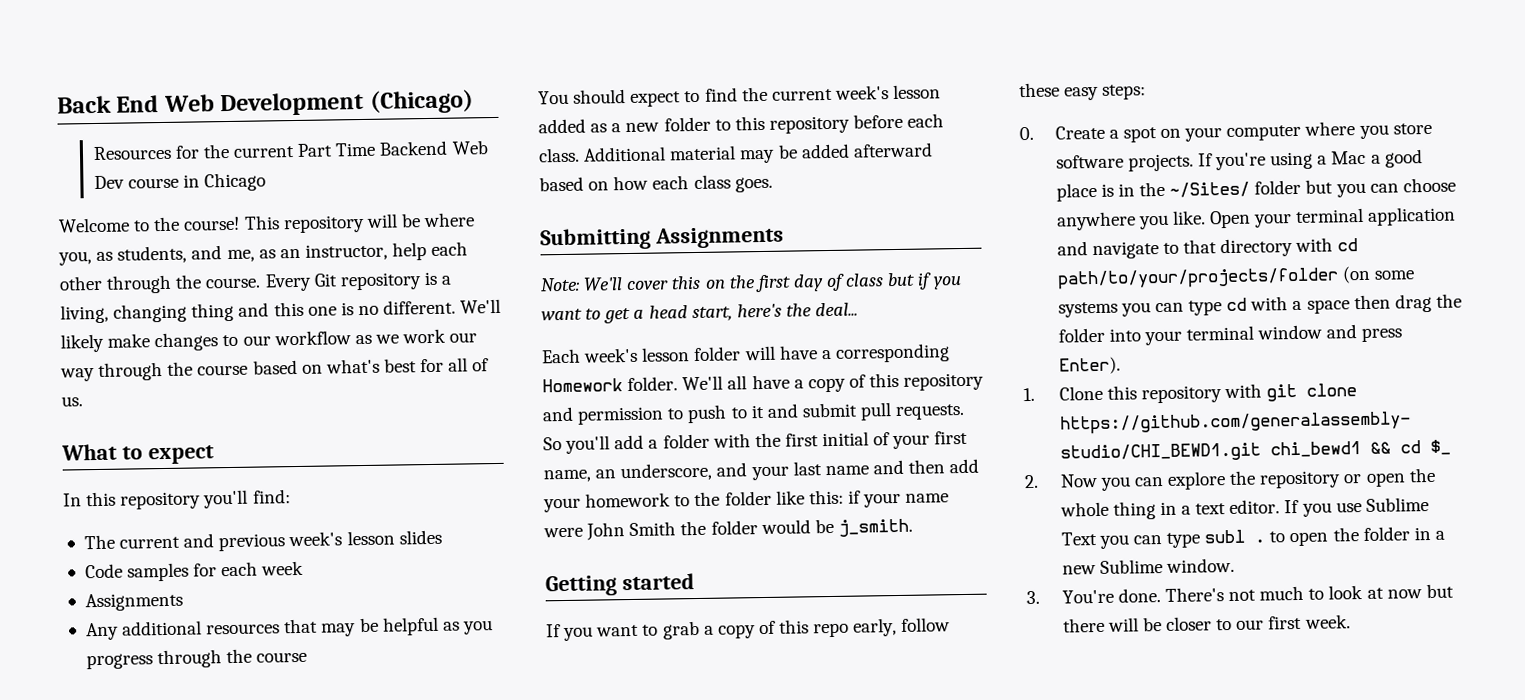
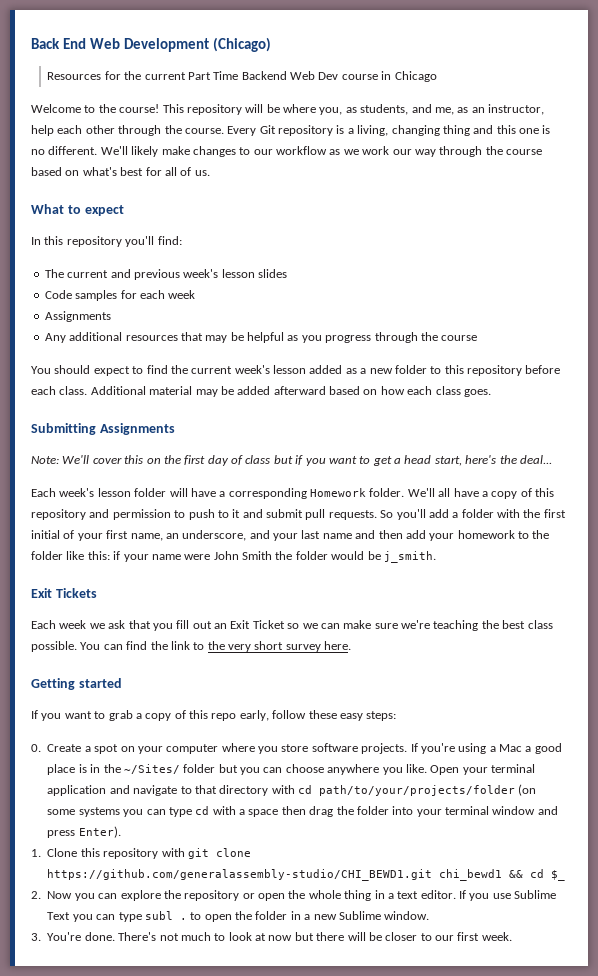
+ Exit Tickets
+ Each week we ask that you fill out an Exit Ticket so we can make sure we're teaching the best class possible. You can find the link to the very short survey here.

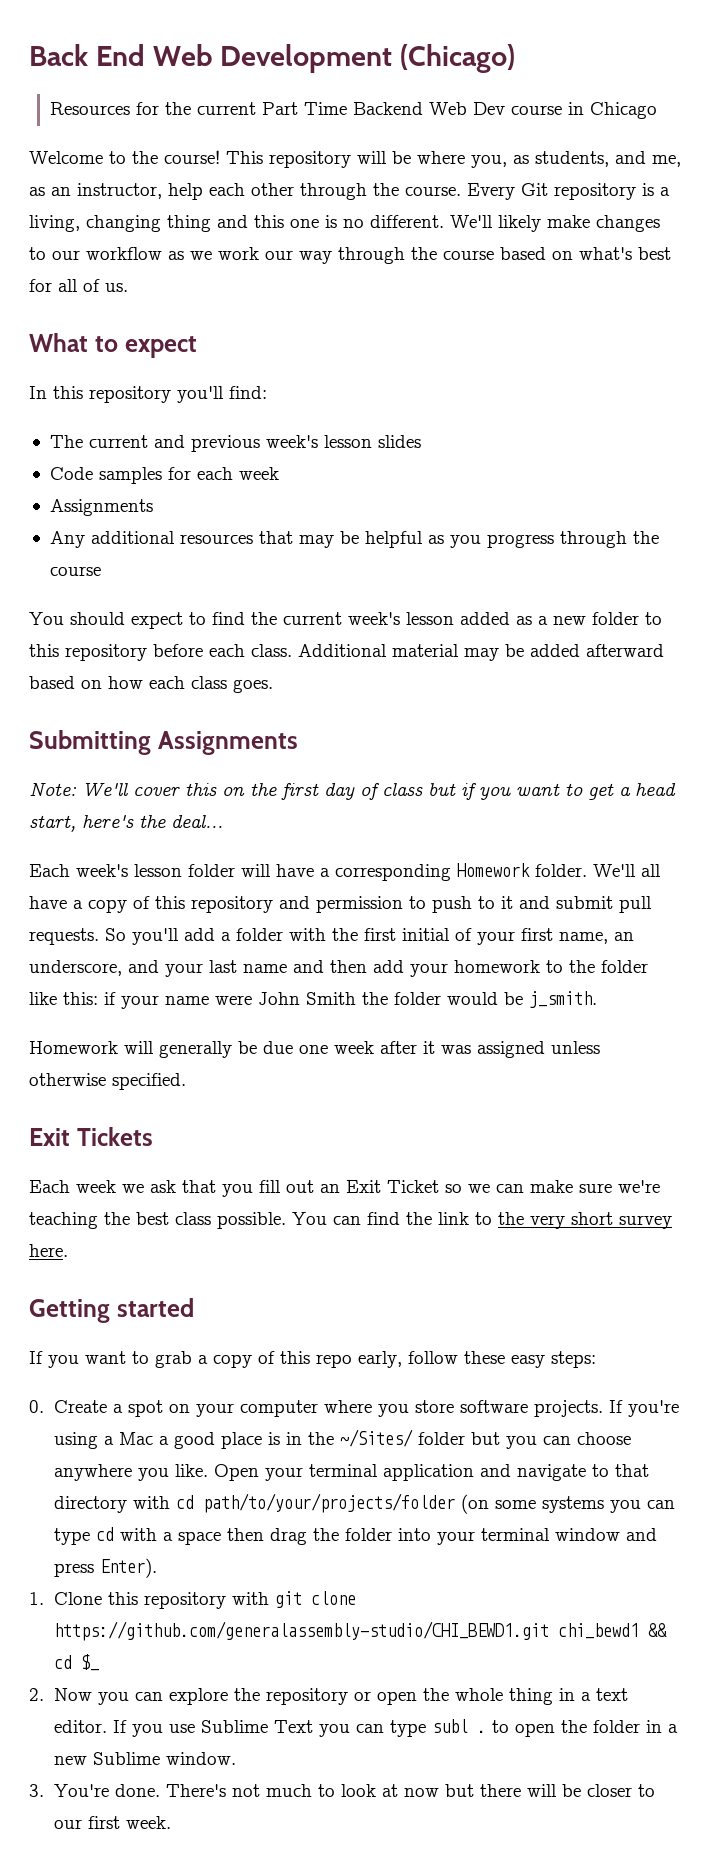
+ Homework will generally be due one week after it was assigned unless otherwise specified.

